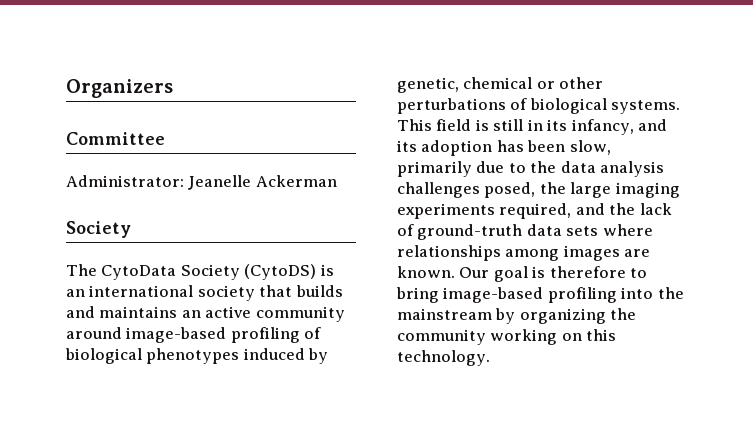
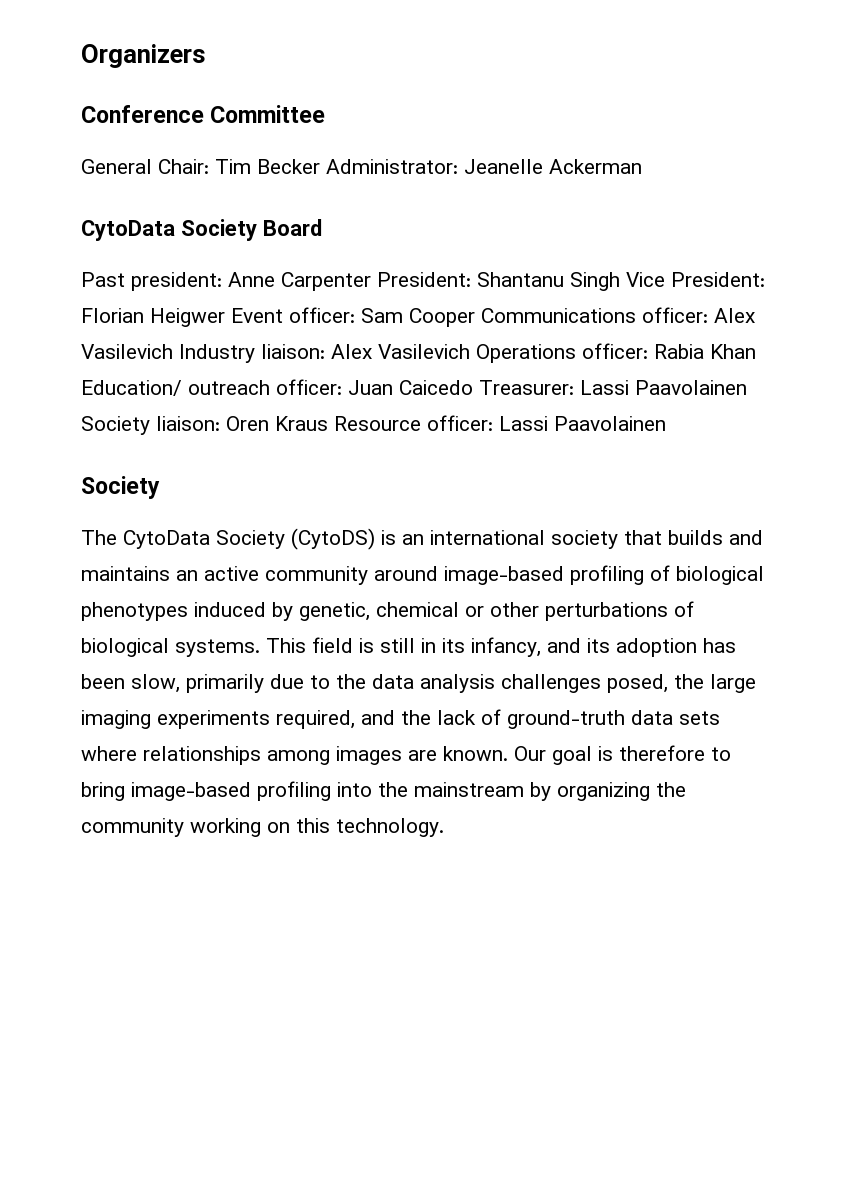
- Committee
+ Conference Committee
- Administrator: Jeanelle Ackerman
+ General Chair: Tim Becker Administrator: Jeanelle Ackerman
+ CytoData Society Board
+ Past president: Anne Carpenter President: Shantanu Singh Vice President: Florian Heigwer Event officer: Sam Cooper Communications officer: Alex Vasilevich Industry liaison: Alex Vasilevich Operations officer: Rabia Khan Education/ outreach officer: Juan Caicedo Treasurer: Lassi Paavolainen Society liaison: Oren Kraus Resource officer: Lassi Paavolainen

